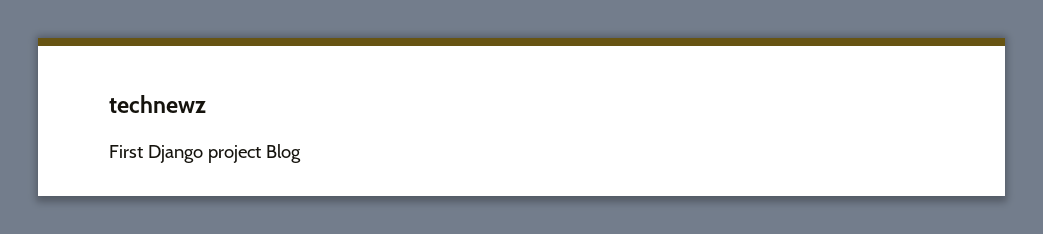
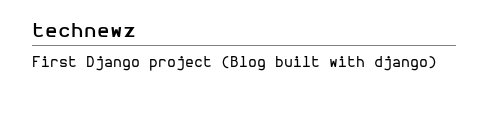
- First Django project Blog
+ First Django project (Blog built with django)

